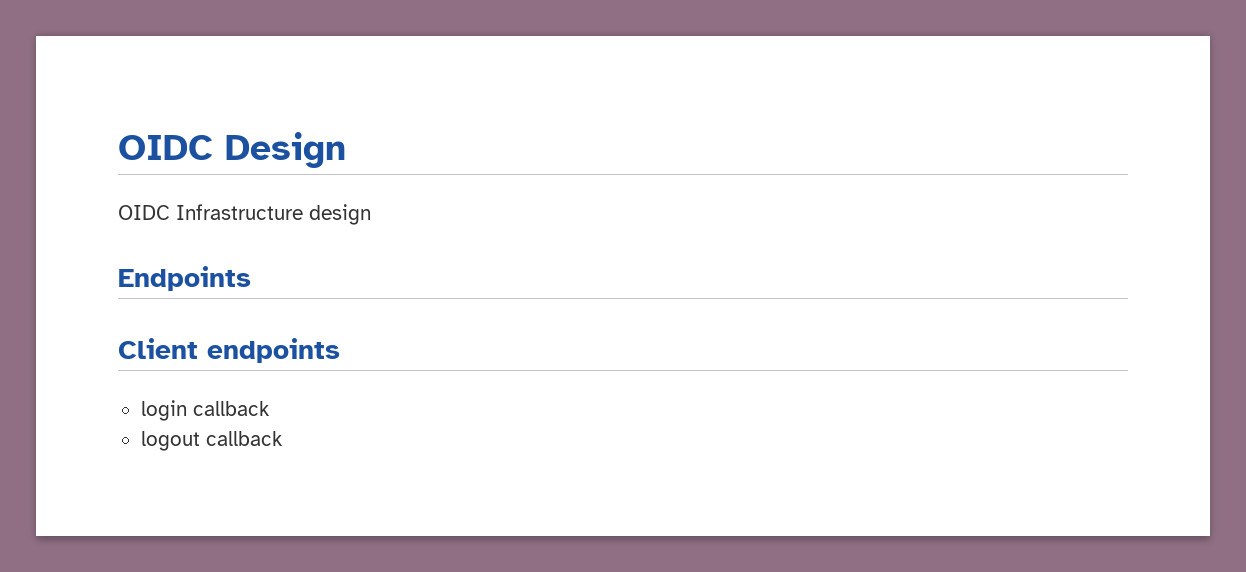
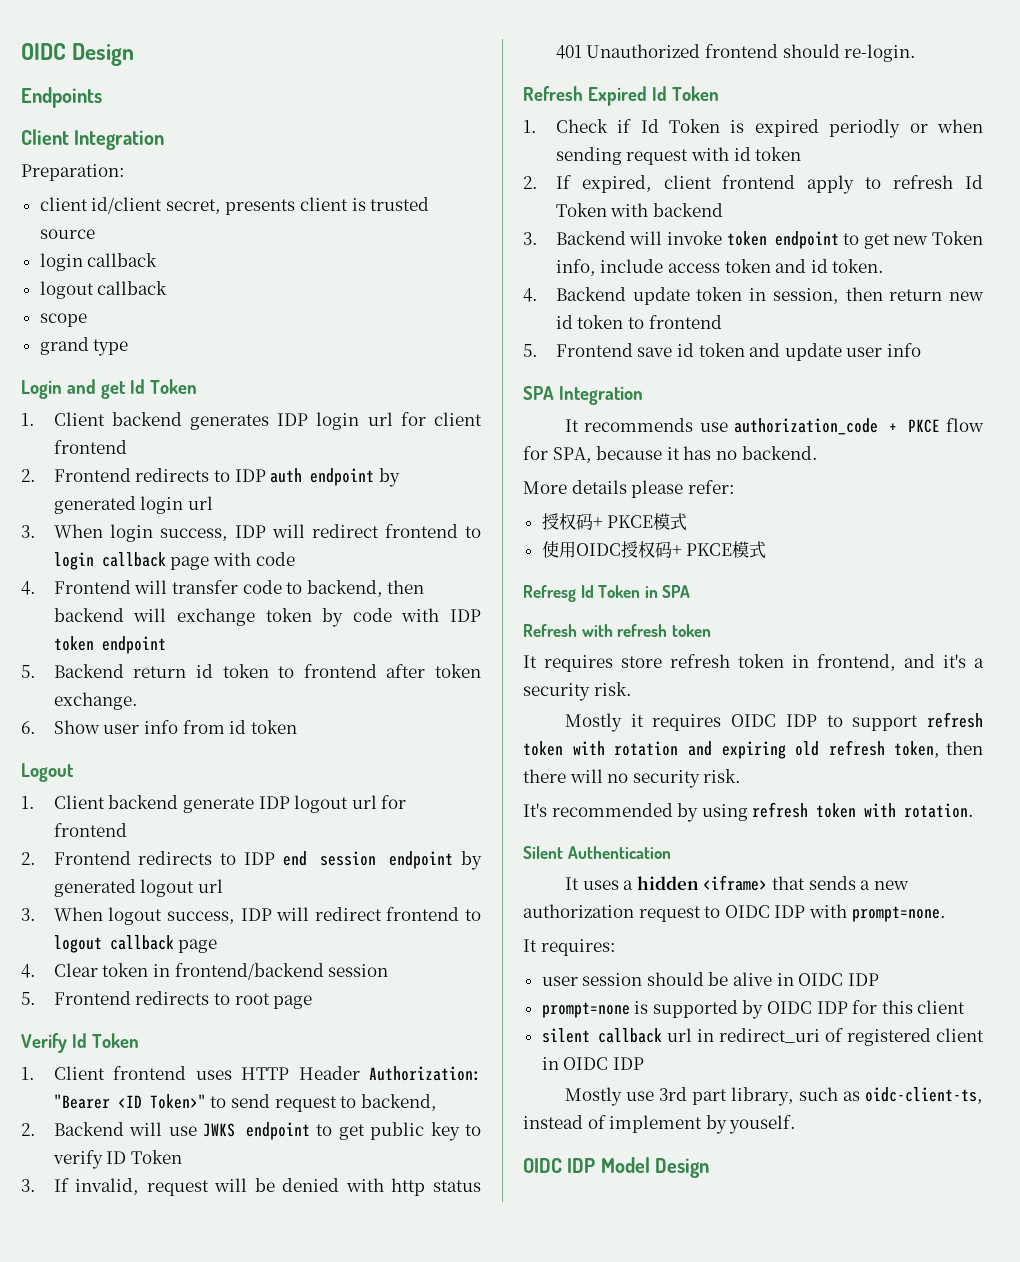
- OIDC Infrastructure design
- Client endpoints
+ Client Integration
+ Preparation:
+ client id/client secret, presents client is trusted source
  login callback
  logout callback
+ scope
+ grand type
+ Login and get Id Token
+ 1. Client backend generates IDP login url for client frontend
+ 2. Frontend redirects to IDP auth endpoint by generated login url
+ 3. When login success, IDP will redirect frontend to login callback page with code
+ 4. Frontend will transfer code to backend, then backend will exchange token by code with IDP token endpoint
+ 5. Backend return id token to frontend after token exchange.
+ 6. Show user info from id token
+ Logout
+ 1. Client backend generate IDP logout url for frontend
+ 2. Frontend redirects to IDP end session endpoint by generated logout url
+ 3. When logout success, IDP will redirect frontend to logout callback page
+ 4. Clear token in frontend/backend session
+ 5. Frontend redirects to root page
+ Verify Id Token
+ 1. Client frontend uses HTTP Header Authorization: "Bearer <ID Token>" to send request to backend,
+ 2. Backend will use JWKS endpoint to get public key to verify ID Token
+ 3. If invalid, request will be denied with http status 401 Unauthorized frontend should re-login.
+ Refresh Expired Id Token
+ 1. Check if Id Token is expired periodly or when sending request with id token
+ 2. If expired, client frontend apply to refresh Id Token with backend
+ 3. Backend will invoke token endpoint to get new Token info, include access token and id token.
+ 4. Backend update token in session, then return new id token to frontend
+ 5. Frontend save id token and update user info
+ SPA Integration
+ It recommends use authorization_code + PKCE flow for SPA, because it has no backend.
+ More details please refer:
+ 授权码+ PKCE模式
+ 使用OIDC授权码+ PKCE模式
+ Refresg Id Token in SPA
+ Refresh with refresh token
+ It requires store refresh token in frontend, and it's a security risk.
+ Mostly it requires OIDC IDP to support refresh token with rotation and expiring old refresh token, then there will no security risk.
+ It's recommended by using refresh token with rotation.
+ Silent Authentication
+ It uses a hidden <iframe> that sends a new authorization request to OIDC IDP with prompt=none.
+ It requires:
+ user session should be alive in OIDC IDP
+ prompt=none is supported by OIDC IDP for this client
+ silent callback url in redirect_uri of registered client in OIDC IDP
+ Mostly use 3rd part library, such as oidc-client-ts, instead of implement by youself.
+ OIDC IDP Model Design

